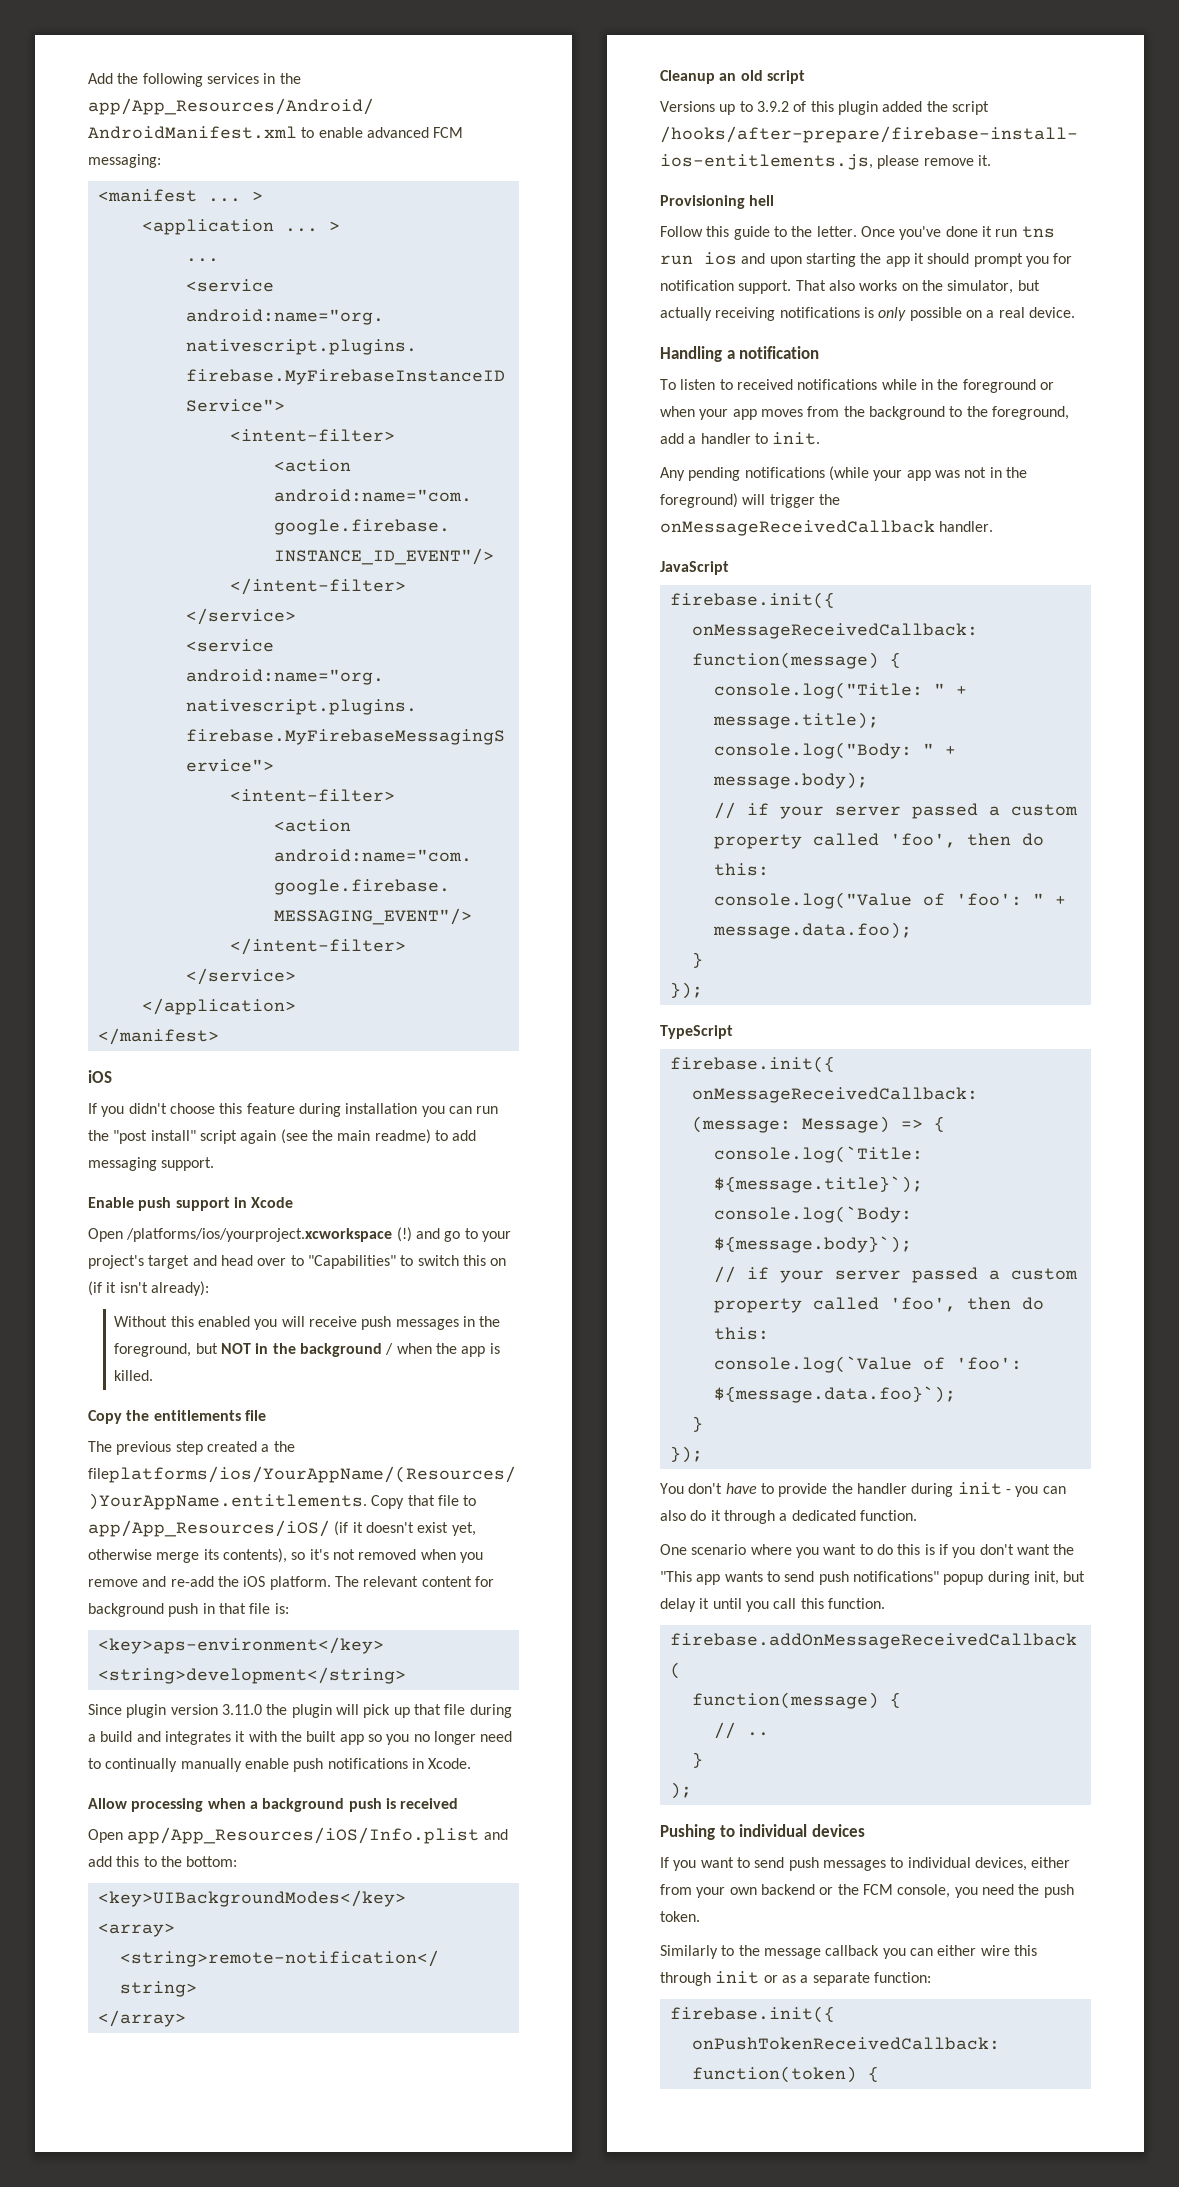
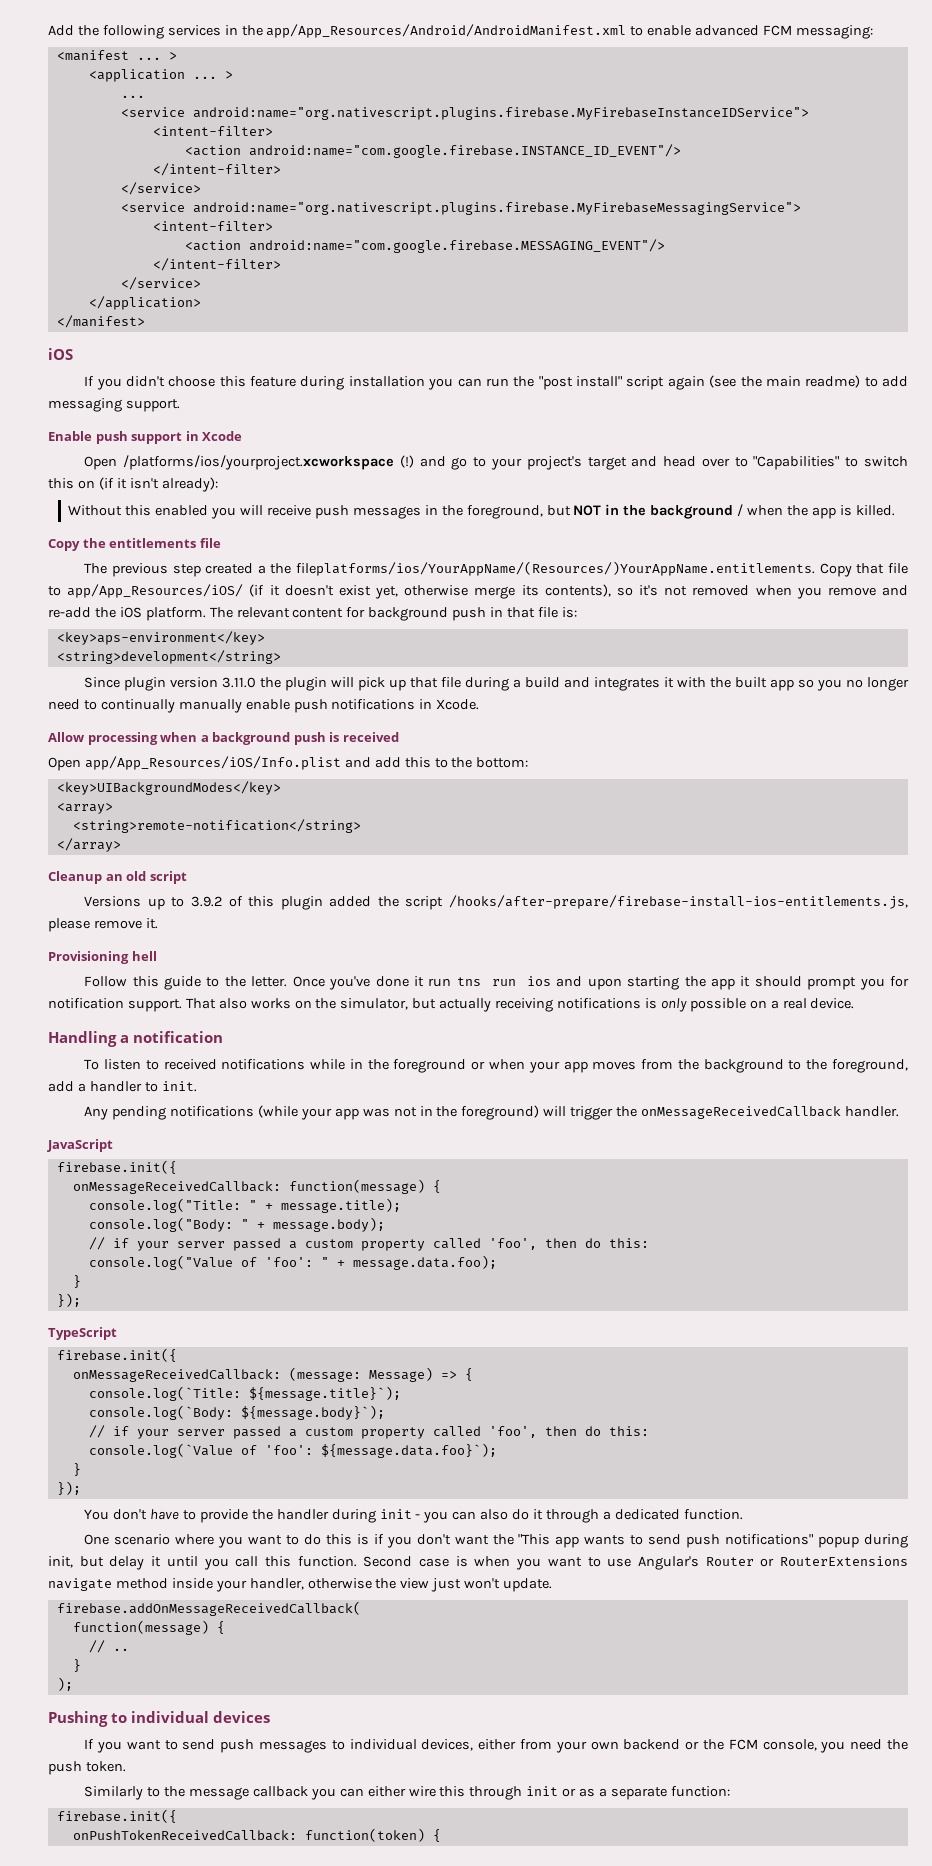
+ Second case is when you want to use Angular's Router or RouterExtensions navigate method inside your handler, otherwise the view just won't update.

